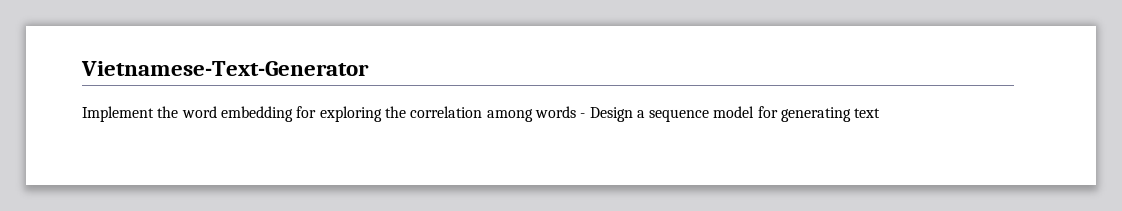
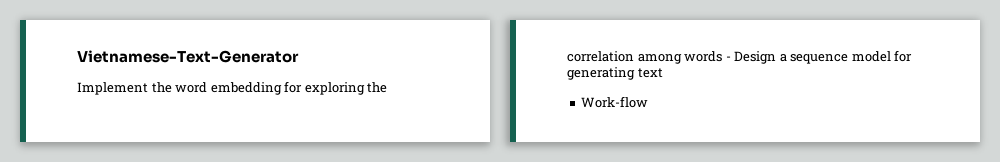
+ Work-flow

